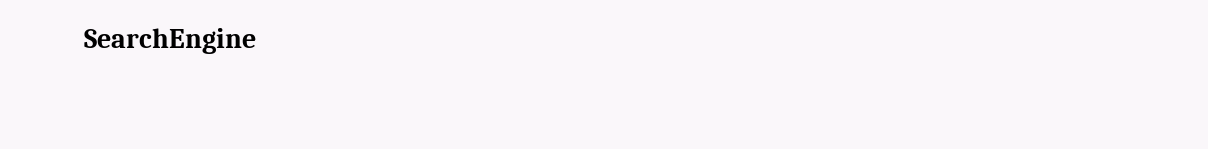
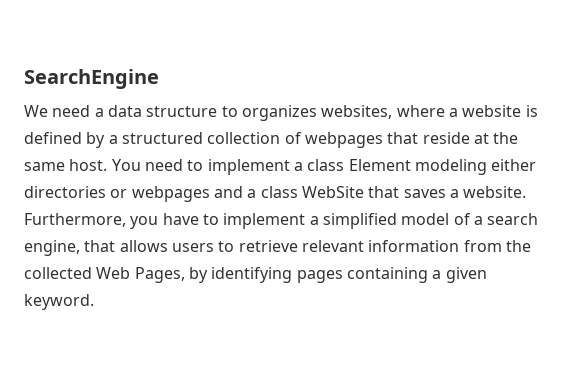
+ We need a data structure to organizes websites, where a website is defined by a structured collection of webpages that reside at the same host. You need to implement a class Element modeling either directories or webpages and a class WebSite that saves a website. Furthermore, you have to implement a simplified model of a search engine, that allows users to retrieve relevant information from the collected Web Pages, by identifying pages containing a given keyword.

